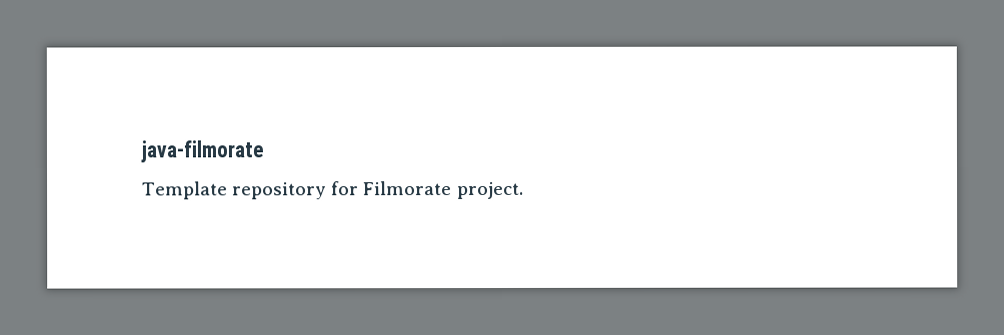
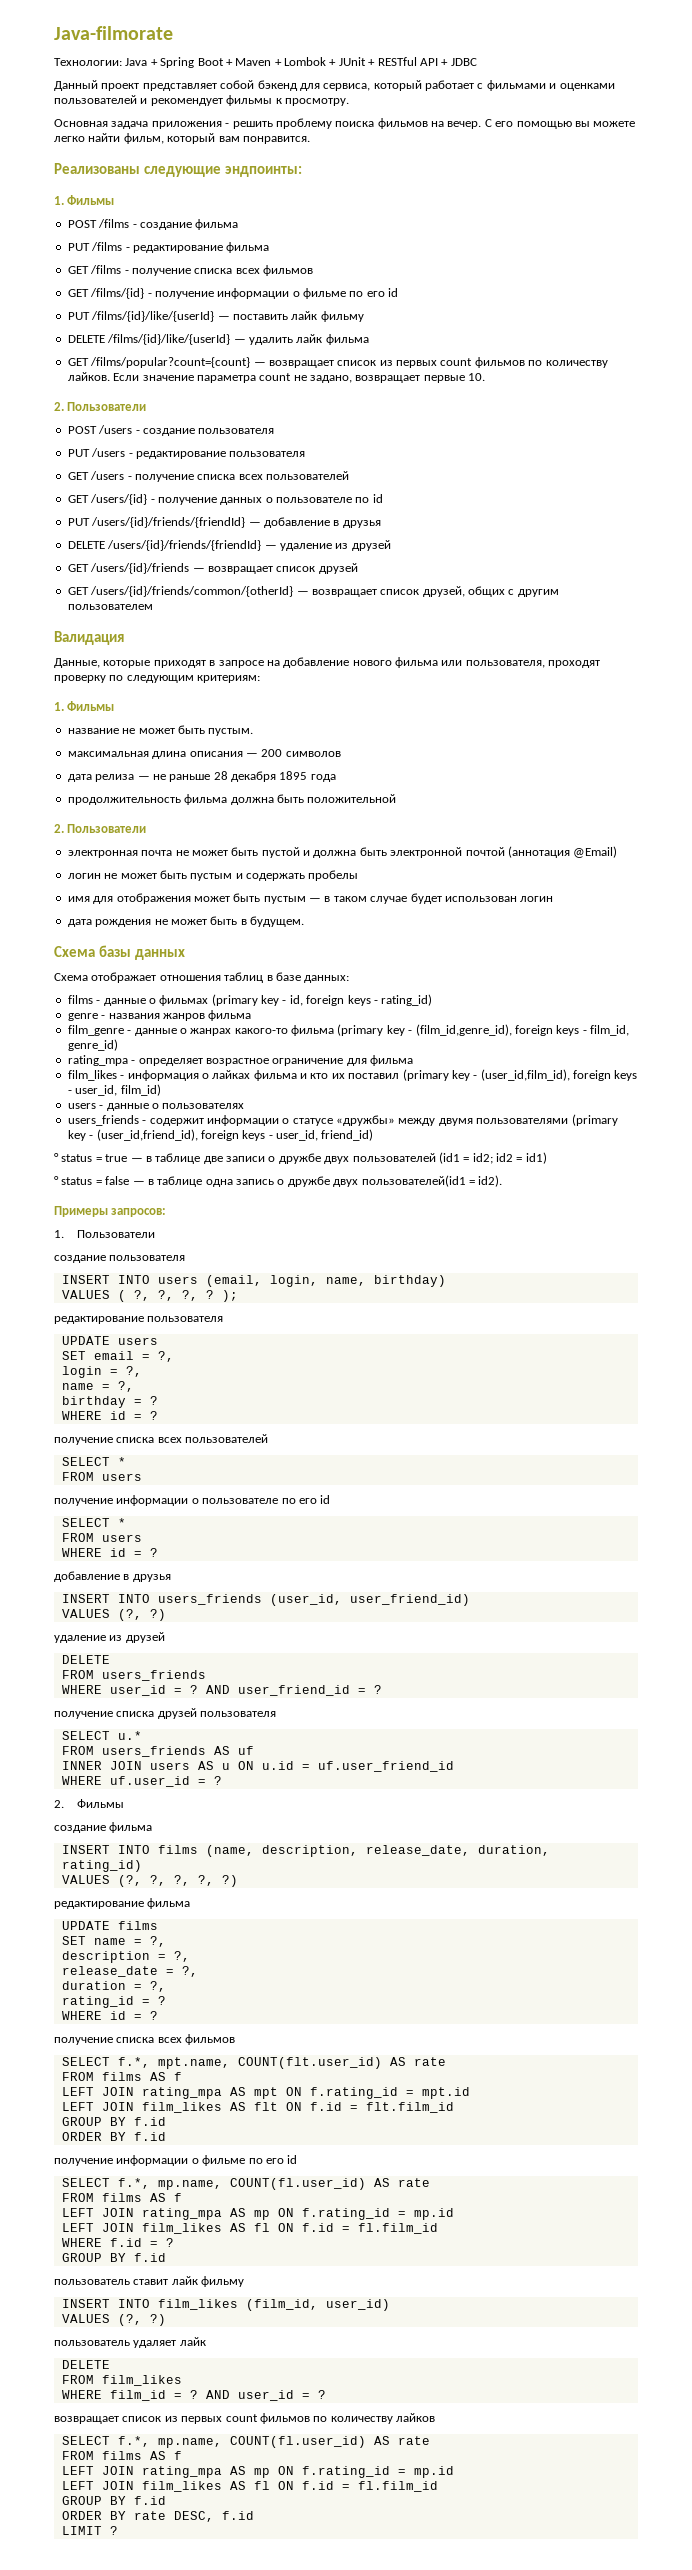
- java-filmorate
- Template repository for Filmorate project.
+ Java-filmorate
+ Технологии: Java + Spring Boot + Maven + Lombok + JUnit + RESTful API + JDBC
+ Данный проект представляет собой бэкенд для сервиса, который работает с фильмами и оценками пользователей и рекомендует фильмы к просмотру.
+ Основная задача приложения - решить проблему поиска фильмов на вечер. С его помощью вы можете легко найти фильм, который вам понравится.
+ Реализованы следующие эндпоинты:
+ 1. Фильмы
+ POST /films - создание фильма
+ PUT /films - редактирование фильма
+ GET /films - получение списка всех фильмов
+ GET /films/{id} - получение информации о фильме по его id
+ PUT /films/{id}/like/{userId} — поставить лайк фильму
+ DELETE /films/{id}/like/{userId} — удалить лайк фильма
+ GET /films/popular?count={count} — возвращает список из первых count фильмов по количеству лайков. Если значение параметра count не задано, возвращает первые 10.
+ 2. Пользователи
+ POST /users - создание пользователя
+ PUT /users - редактирование пользователя
+ GET /users - получение списка всех пользователей
+ GET /users/{id} - получение данных о пользователе по id
+ PUT /users/{id}/friends/{friendId} — добавление в друзья
+ DELETE /users/{id}/friends/{friendId} — удаление из друзей
+ GET /users/{id}/friends — возвращает список друзей
+ GET /users/{id}/friends/common/{otherId} — возвращает список друзей, общих с другим пользователем
+ Валидация
+ Данные, которые приходят в запросе на добавление нового фильма или пользователя, проходят проверку по следующим критериям:
+ 1. Фильмы
+ название не может быть пустым.
+ максимальная длина описания — 200 символов
+ дата релиза — не раньше 28 декабря 1895 года
+ продолжительность фильма должна быть положительной
+ 2. Пользователи
+ электронная почта не может быть пустой и должна быть электронной почтой (аннотация @Email)
+ логин не может быть пустым и содержать пробелы
+ имя для отображения может быть пустым — в таком случае будет использован логин
+ дата рождения не может быть в будущем.
+ Схема базы данных
+ Схема отображает отношения таблиц в базе данных:
+ films - данные о фильмах (primary key - id, foreign keys - rating_id)
+ genre - названия жанров фильма
+ film_genre - данные о жанрах какого-то фильма (primary key - (film_id,genre_id), foreign keys - film_id, genre_id)
+ rating_mpa - определяет возрастное ограничение для фильма
+ film_likes - информация о лайках фильма и кто их поставил (primary key - (user_id,film_id), foreign keys - user_id, film_id)
+ users - данные о пользователях
+ users_friends - содержит информации о статусе «дружбы» между двумя пользователями (primary key - (user_id,friend_id), foreign keys - user_id, friend_id)
+ ° status = true — в таблице две записи о дружбе двух пользователей (id1 = id2; id2 = id1)
+ ° status = false — в таблице одна запись о дружбе двух пользователей(id1 = id2).
+ Примеры запросов:
+ 1. Пользователи
+ создание пользователя
+ INSERT INTO users (email, login, name, birthday)
+ VALUES ( ?, ?, ?, ? );
+ редактирование пользователя
+ UPDATE users
+ SET email = ?,
+ login = ?,
+ name = ?,
+ birthday = ?
+ WHERE id = ?
+ получение списка всех пользователей
+ SELECT *
+ FROM users
+ получение информации о пользователе по его id
+ SELECT *
+ FROM users
+ WHERE id = ?
+ добавление в друзья
+ INSERT INTO users_friends (user_id, user_friend_id)
+ VALUES (?, ?)
+ удаление из друзей
+ DELETE
+ FROM users_friends
+ WHERE user_id = ? AND user_friend_id = ?
+ получение списка друзей пользователя
+ SELECT u.*
+ FROM users_friends AS uf
+ INNER JOIN users AS u ON u.id = uf.user_friend_id
+ WHERE uf.user_id = ?
+ 2. Фильмы
+ создание фильма
+ INSERT INTO films (name, description, release_date, duration, rating_id)
+ VALUES (?, ?, ?, ?, ?)
+ редактирование фильма
+ UPDATE films
+ SET name = ?,
+ description = ?,
+ release_date = ?,
+ duration = ?,
+ rating_id = ?
+ WHERE id = ?
+ получение списка всех фильмов
+ SELECT f.*, mpt.name, COUNT(flt.user_id) AS rate
+ FROM films AS f
+ LEFT JOIN rating_mpa AS mpt ON f.rating_id = mpt.id
+ LEFT JOIN film_likes AS flt ON f.id = flt.film_id
+ GROUP BY f.id
+ ORDER BY f.id
+ получение информации о фильме по его id
+ SELECT f.*, mp.name, COUNT(fl.user_id) AS rate
+ FROM films AS f
+ LEFT JOIN rating_mpa AS mp ON f.rating_id = mp.id
+ LEFT JOIN film_likes AS fl ON f.id = fl.film_id
+ WHERE f.id = ?
+ GROUP BY f.id
+ пользователь ставит лайк фильму
+ INSERT INTO film_likes (film_id, user_id)
+ VALUES (?, ?)
+ пользователь удаляет лайк
+ DELETE
+ FROM film_likes
+ WHERE film_id = ? AND user_id = ?
+ возвращает список из первых count фильмов по количеству лайков
+ SELECT f.*, mp.name, COUNT(fl.user_id) AS rate
+ FROM films AS f
+ LEFT JOIN rating_mpa AS mp ON f.rating_id = mp.id
+ LEFT JOIN film_likes AS fl ON f.id = fl.film_id
+ GROUP BY f.id
+ ORDER BY rate DESC, f.id
+ LIMIT ?

